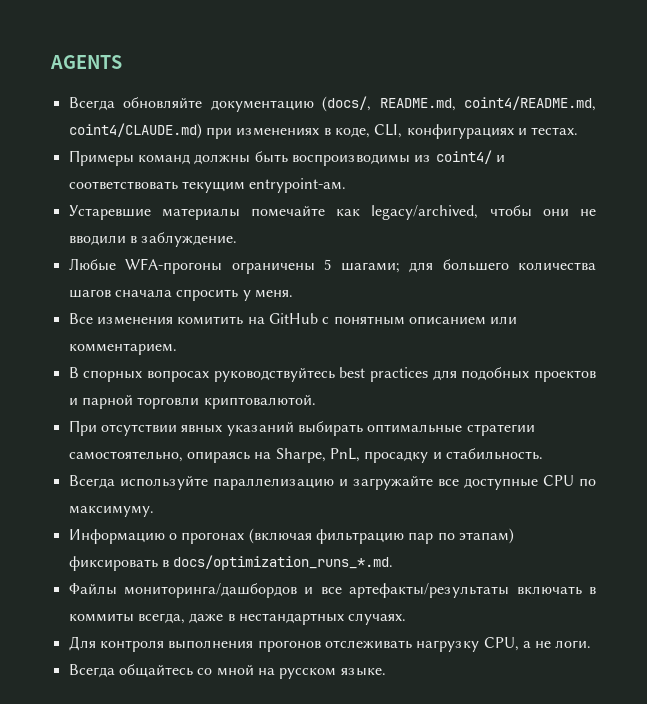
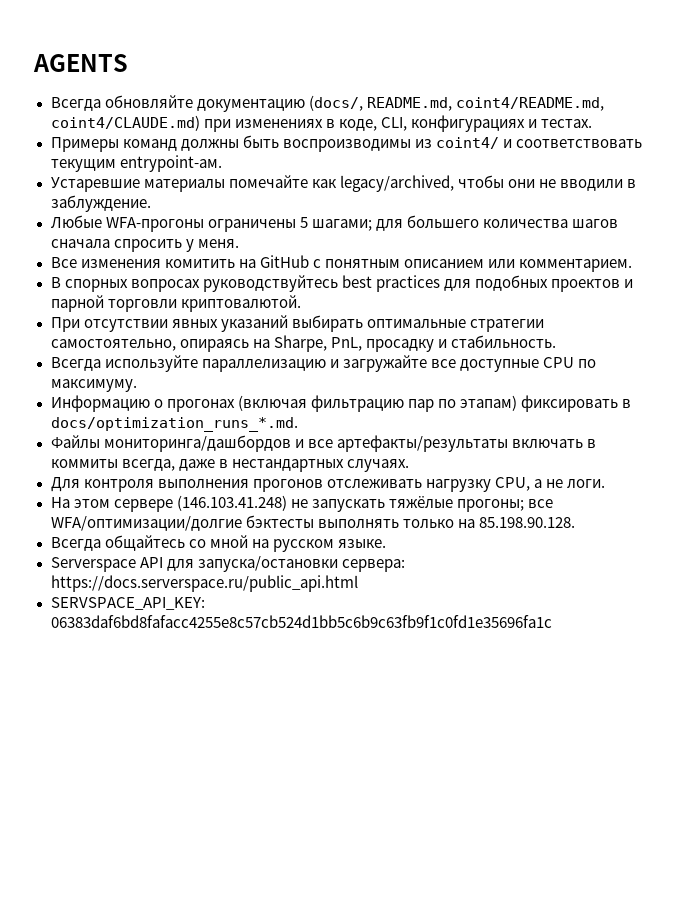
+ На этом сервере (146.103.41.248) не запускать тяжёлые прогоны; все WFA/оптимизации/долгие бэктесты выполнять только на 85.198.90.128.
+ Serverspace API для запуска/остановки сервера: https://docs.serverspace.ru/public_api.html
+ SERVSPACE_API_KEY: 06383daf6bd8fafacc4255e8c57cb524d1bb5c6b9c63fb9f1c0fd1e35696fa1c

